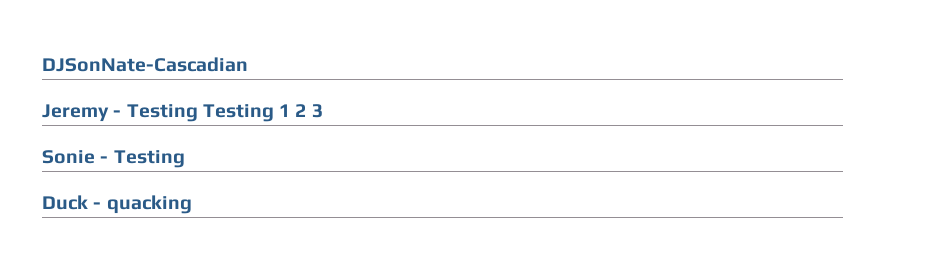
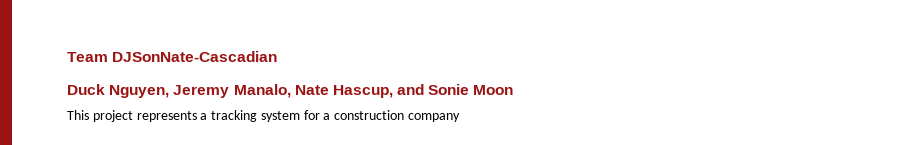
- DJSonNate-Cascadian
+ Team DJSonNate-Cascadian
- Jeremy - Testing Testing 1 2 3
- Sonie - Testing
- Duck - quacking
+ Duck Nguyen, Jeremy Manalo, Nate Hascup, and Sonie Moon
+ This project represents a tracking system for a construction company

